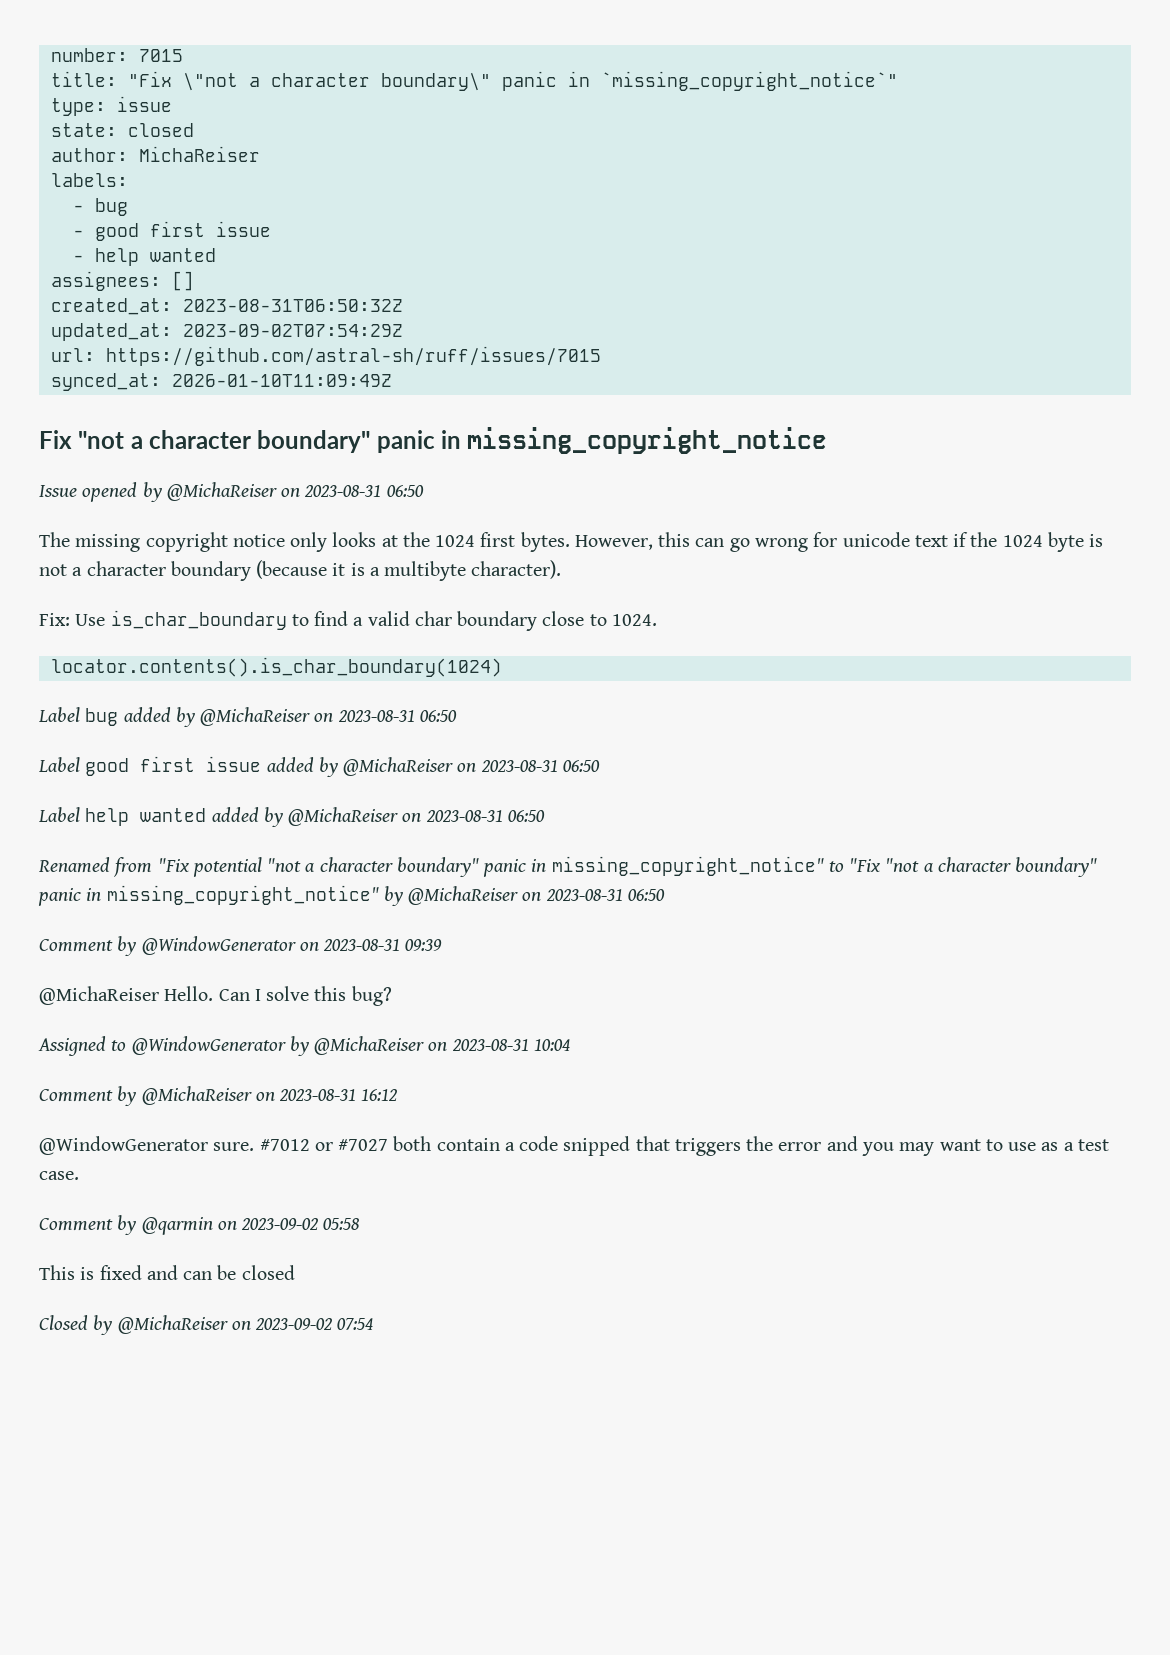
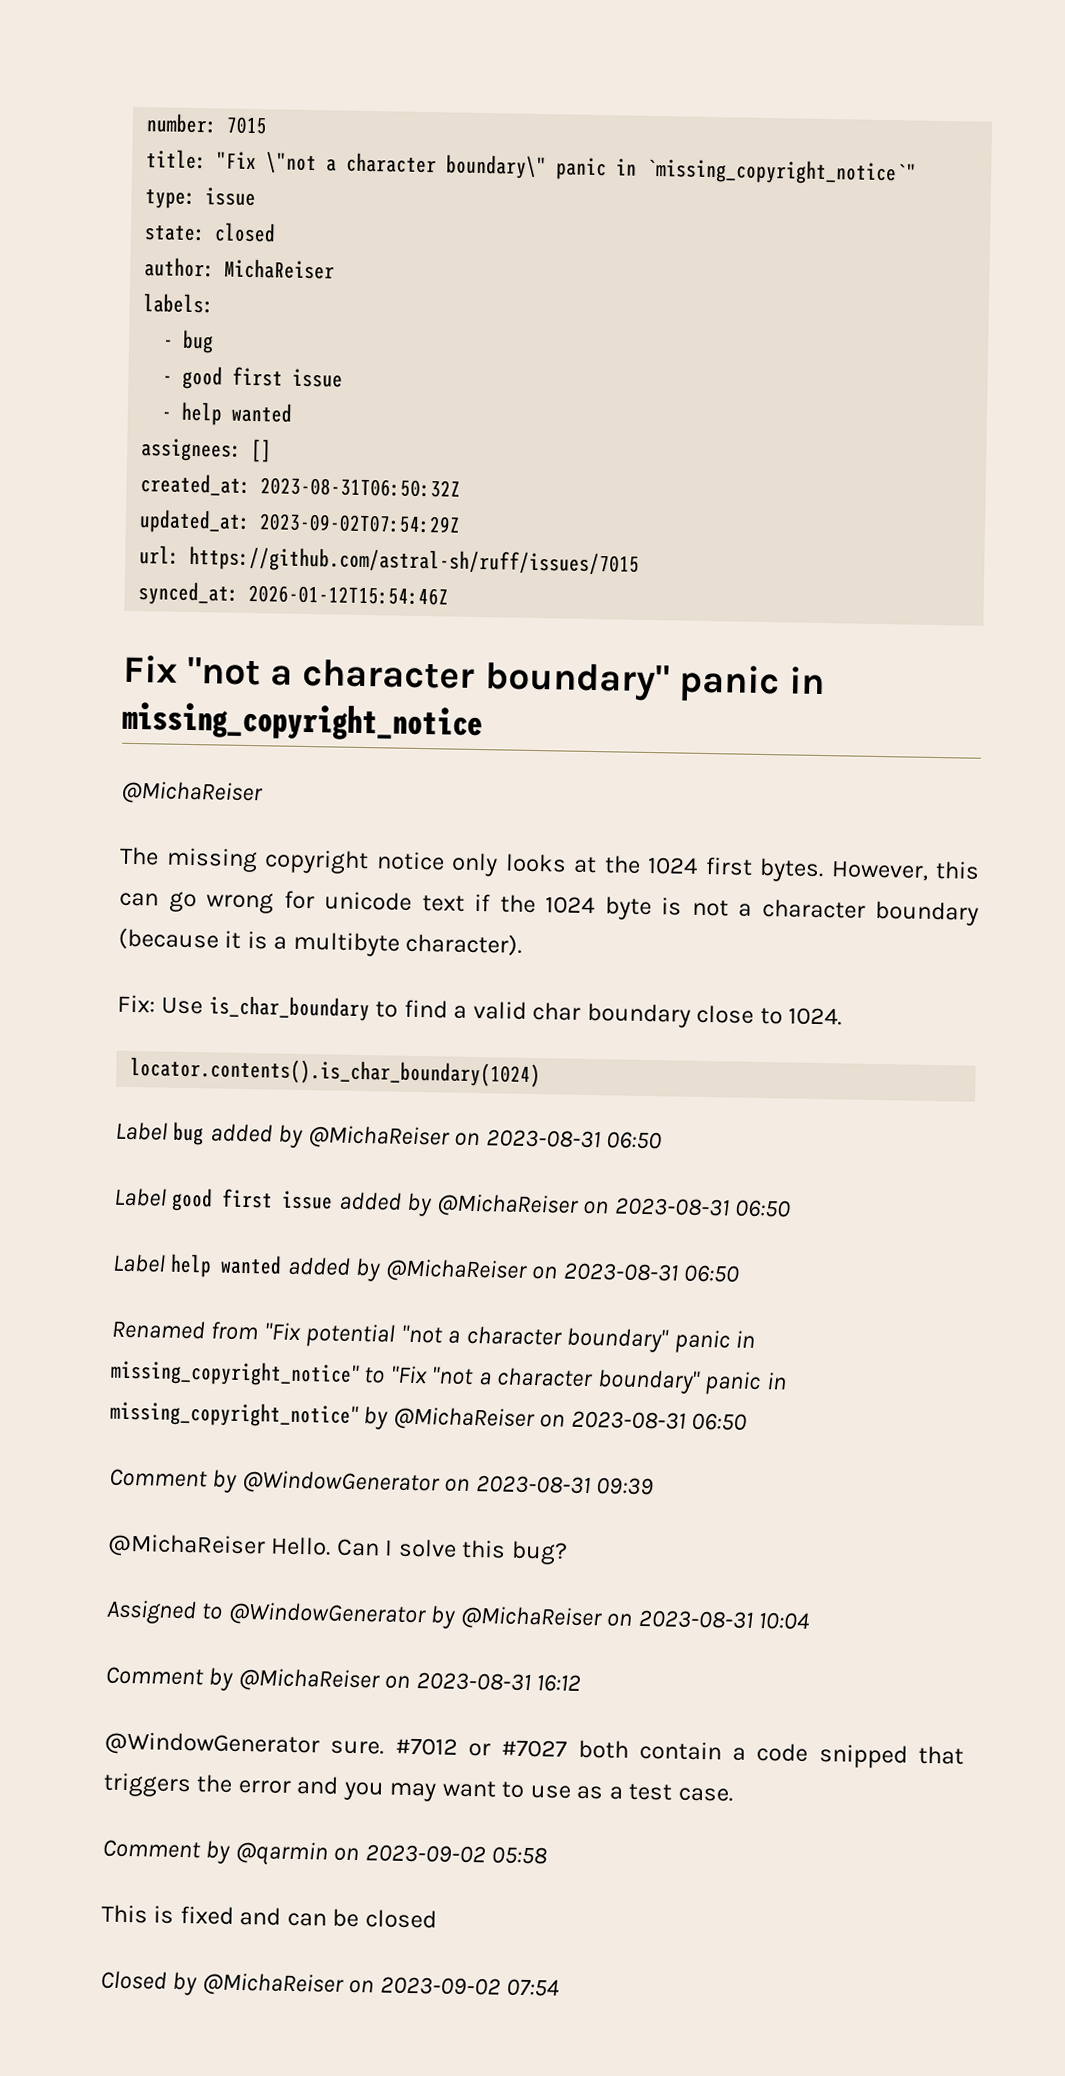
- synced_at: 2026-01-10T11:09:49Z
+ synced_at: 2026-01-12T15:54:46Z
  Fix "not a character boundary" panic in missing_copyright_notice
- Issue opened by @MichaReiser on 2023-08-31 06:50
+ @MichaReiser

